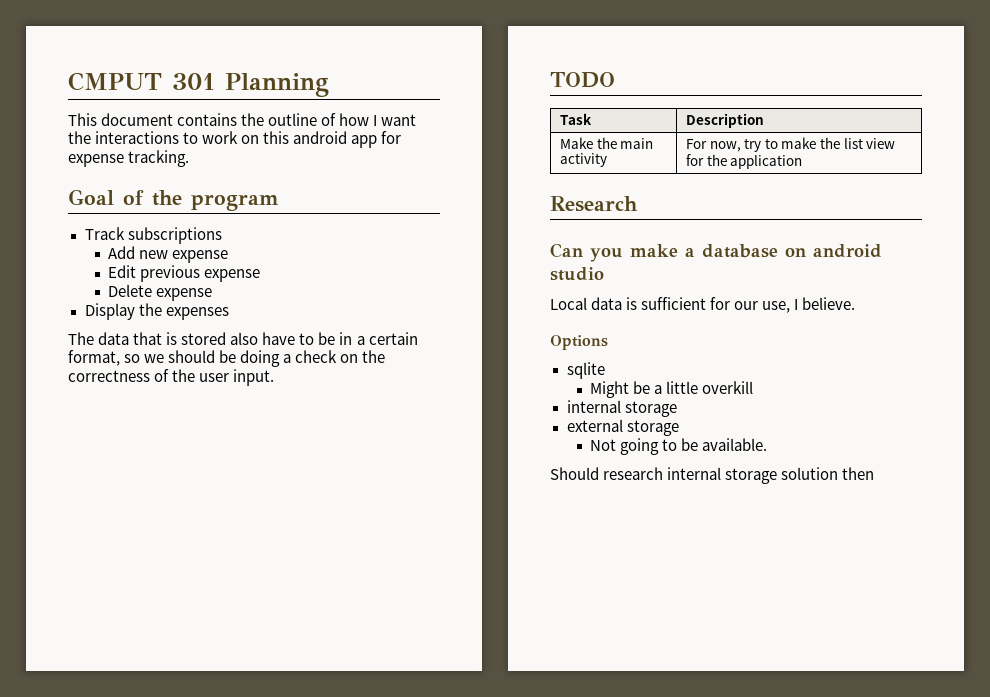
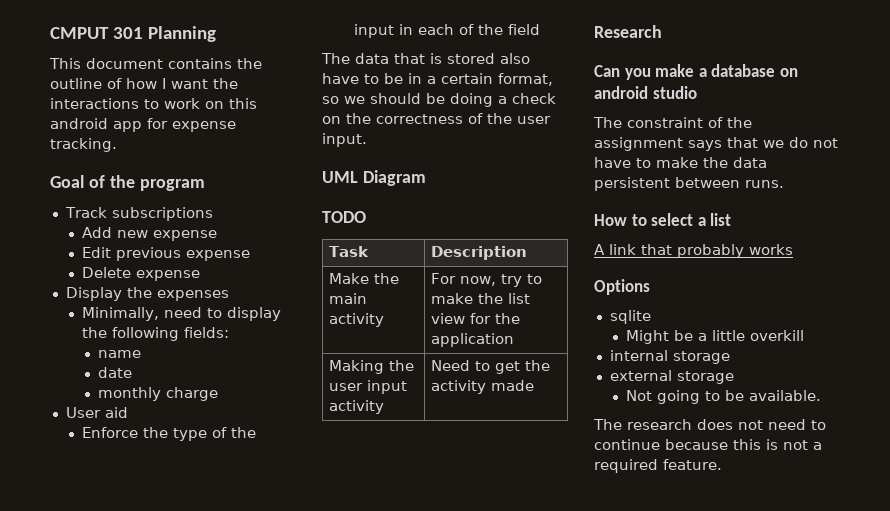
+ Minimally, need to display the following fields:
+ name
+ date
+ monthly charge
+ User aid
+ Enforce the type of the input in each of the field
+ UML Diagram
+ Making the user input activity | Need to get the activity made
- Local data is sufficient for our use, I believe.
+ The constraint of the assignment says that we do not have to make the data persistent between runs.
+ How to select a list
+ A link that probably works
- Should research internal storage solution then
+ The research does not need to continue because this is not a required feature.

